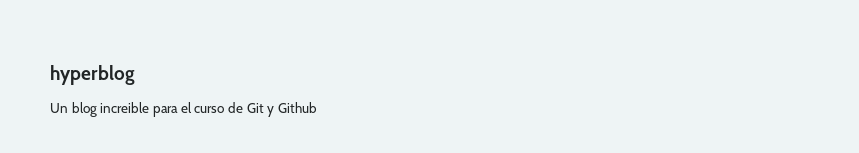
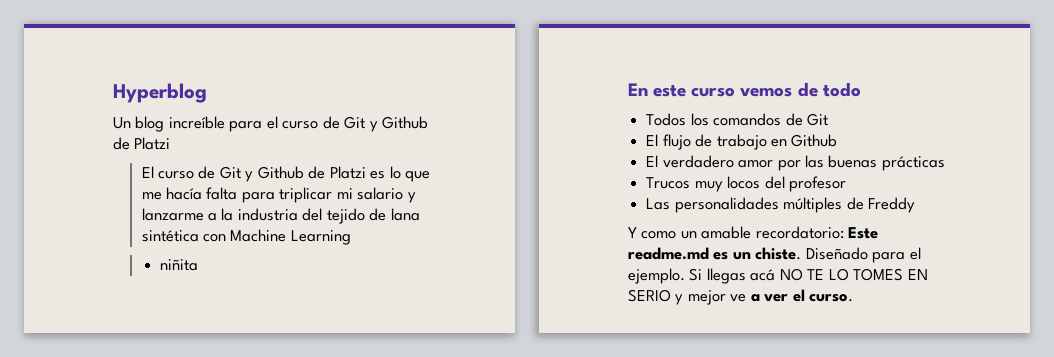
- hyperblog
+ Hyperblog
- Un blog increible para el curso de Git y Github
+ Un blog increíble para el curso de Git y Github de Platzi
+ El curso de Git y Github de Platzi es lo que me hacía falta para triplicar mi salario y lanzarme a la industria del tejido de lana sintética con Machine Learning
+ niñita
+ En este curso vemos de todo
+ Todos los comandos de Git
+ El flujo de trabajo en Github
+ El verdadero amor por las buenas prácticas
+ Trucos muy locos del profesor
+ Las personalidades múltiples de Freddy
+ Y como un amable recordatorio: Este readme.md es un chiste. Diseñado para el ejemplo. Si llegas acá NO TE LO TOMES EN SERIO y mejor ve a ver el curso.

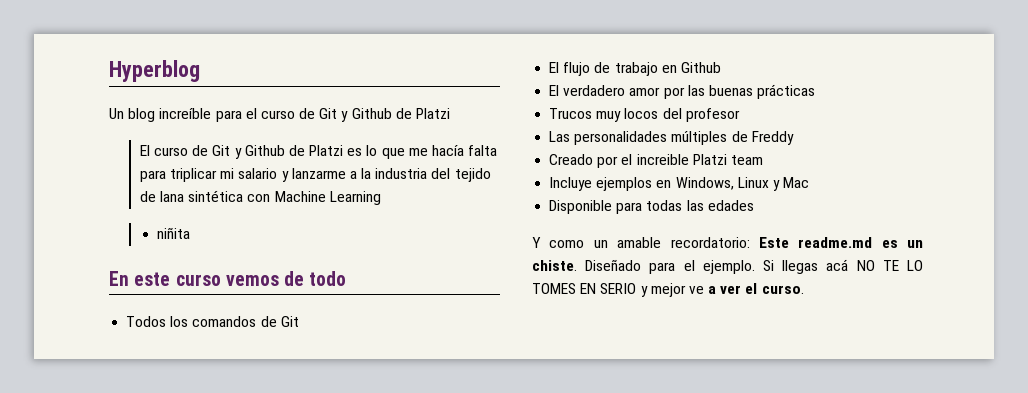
+ Creado por el increible Platzi team
+ Incluye ejemplos en Windows, Linux y Mac
+ Disponible para todas las edades

